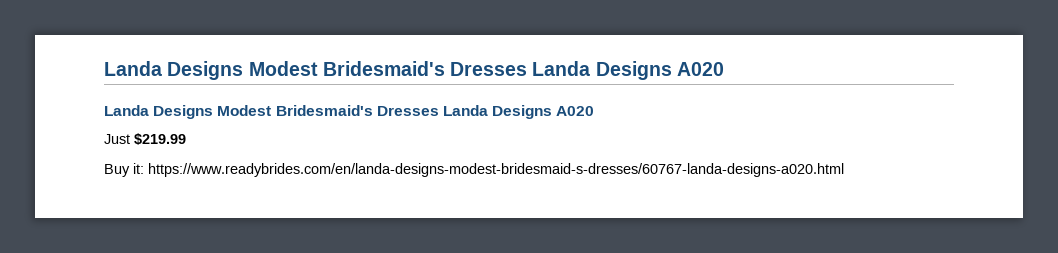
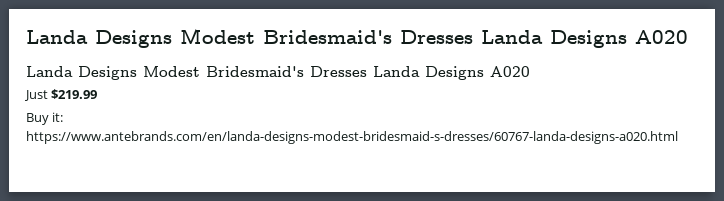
- Buy it: https://www.readybrides.com/en/landa-designs-modest-bridesmaid-s-dresses/60767-landa-designs-a020.html
+ Buy it: https://www.antebrands.com/en/landa-designs-modest-bridesmaid-s-dresses/60767-landa-designs-a020.html

